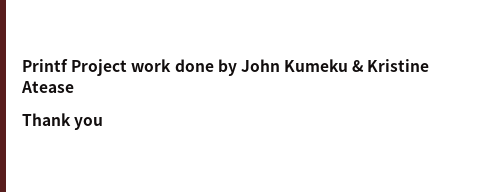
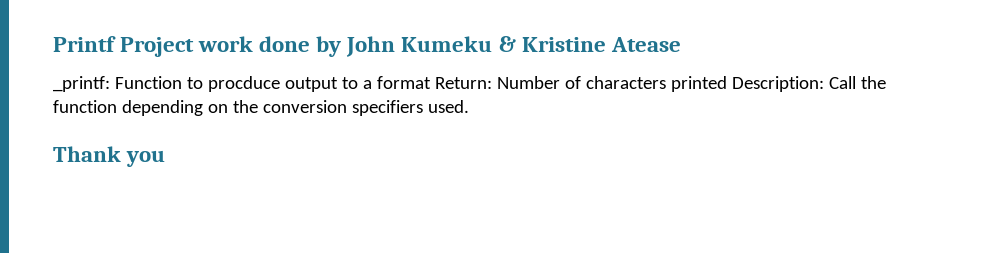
+ _printf: Function to procduce output to a format Return: Number of characters printed Description: Call the function depending on the conversion specifiers used.

